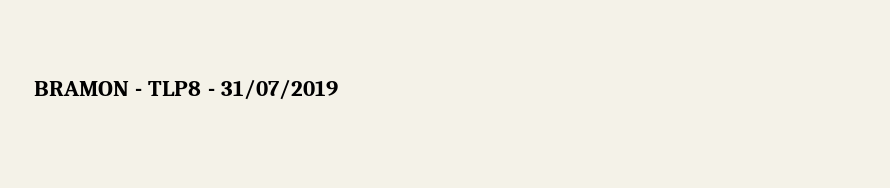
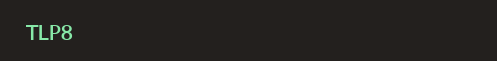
- BRAMON - TLP8 - 31/07/2019
+ TLP8

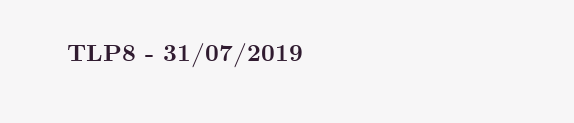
- TLP8
+ TLP8 - 31/07/2019

